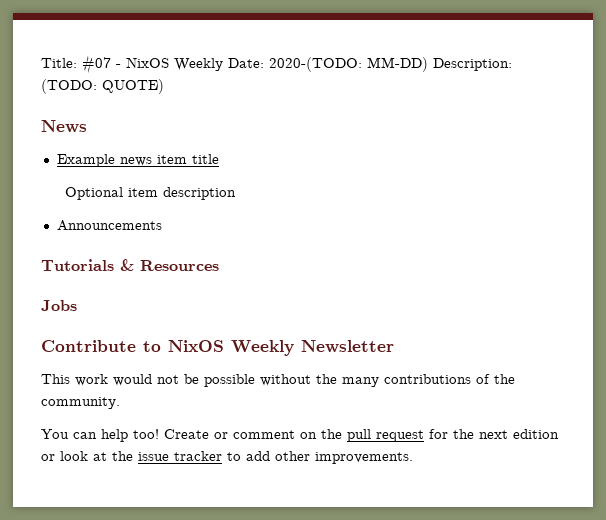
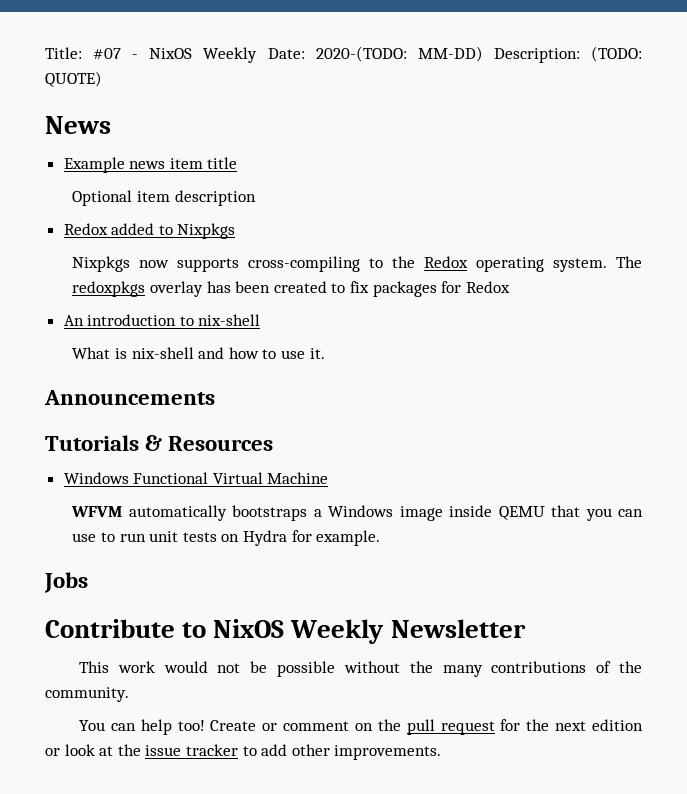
+ Redox added to Nixpkgs
+ Nixpkgs now supports cross-compiling to the Redox operating system. The redoxpkgs overlay has been created to fix packages for Redox
+ An introduction to nix-shell
+ What is nix-shell and how to use it.
  Announcements
  Tutorials & Resources
+ Windows Functional Virtual Machine
+ WFVM automatically bootstraps a Windows image inside QEMU that you can use to run unit tests on Hydra for example.

